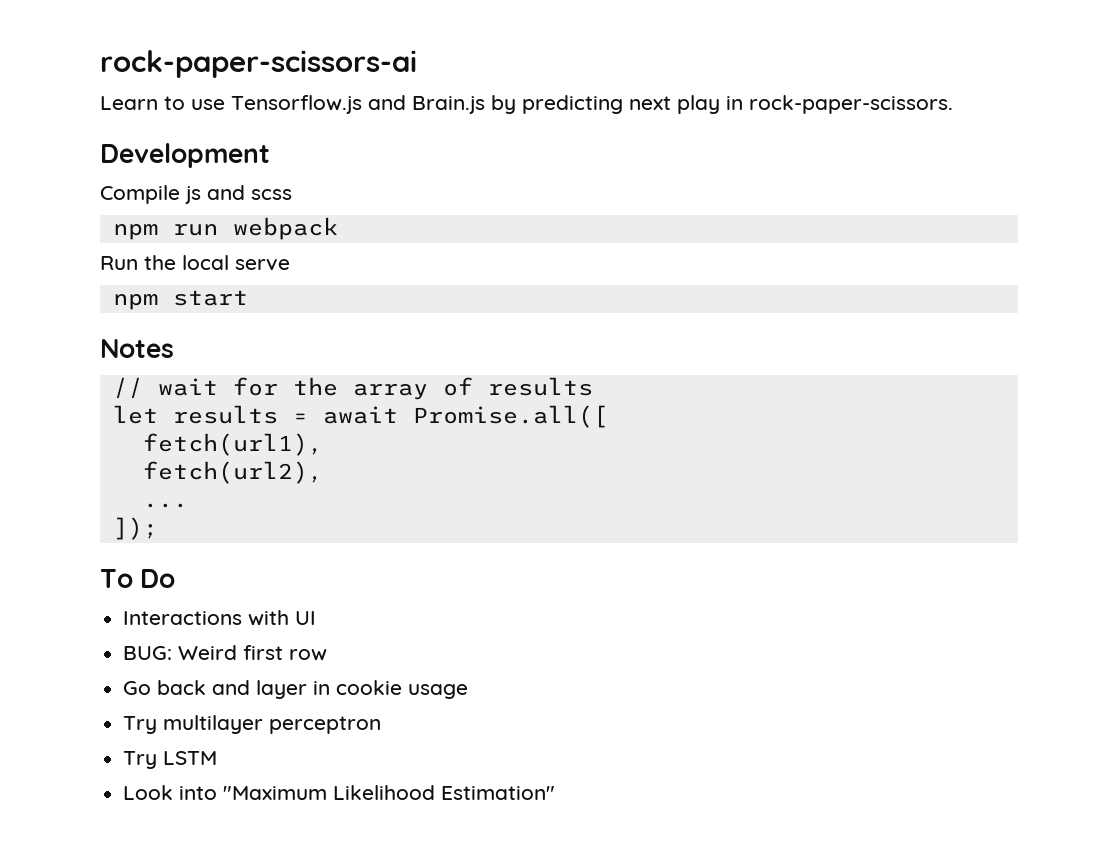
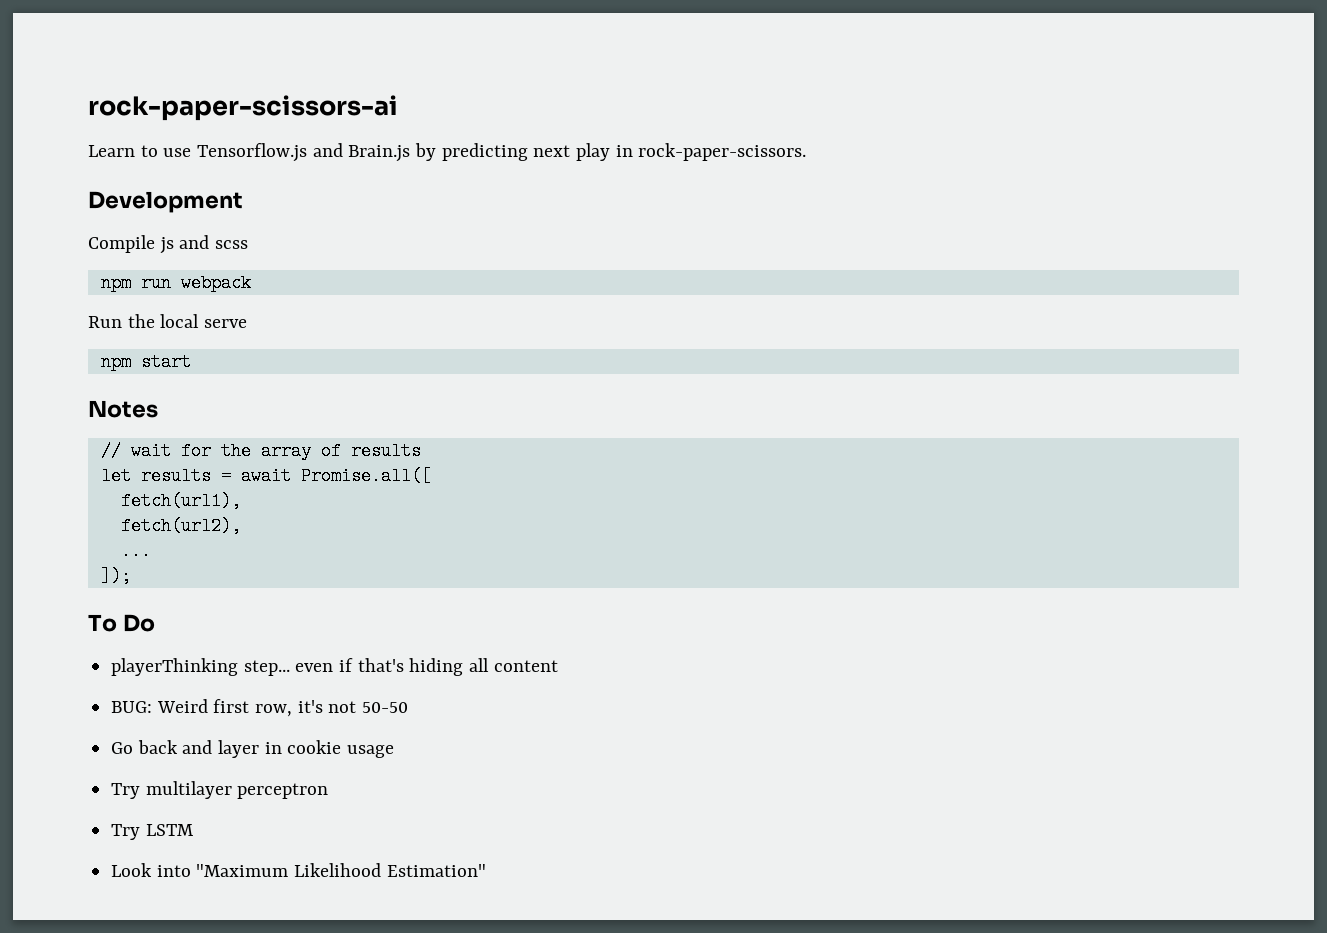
- Interactions with UI
+ playerThinking step... even if that's hiding all content
- BUG: Weird first row
+ BUG: Weird first row, it's not 50-50

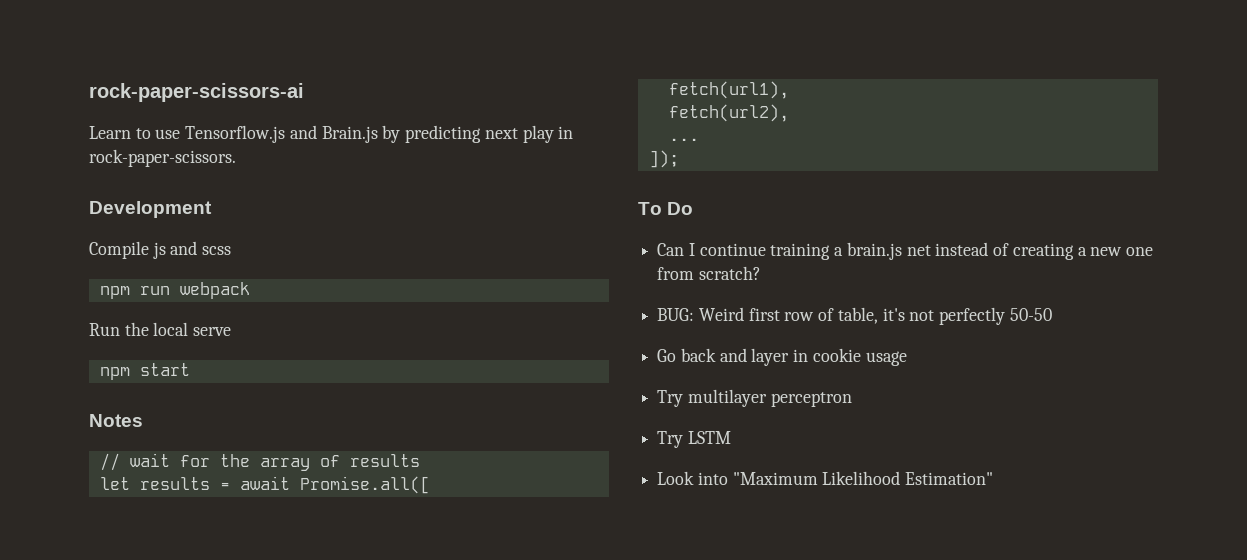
- playerThinking step... even if that's hiding all content
+ Can I continue training a brain.js net instead of creating a new one from scratch?
- BUG: Weird first row, it's not 50-50
+ BUG: Weird first row of table, it's not perfectly 50-50

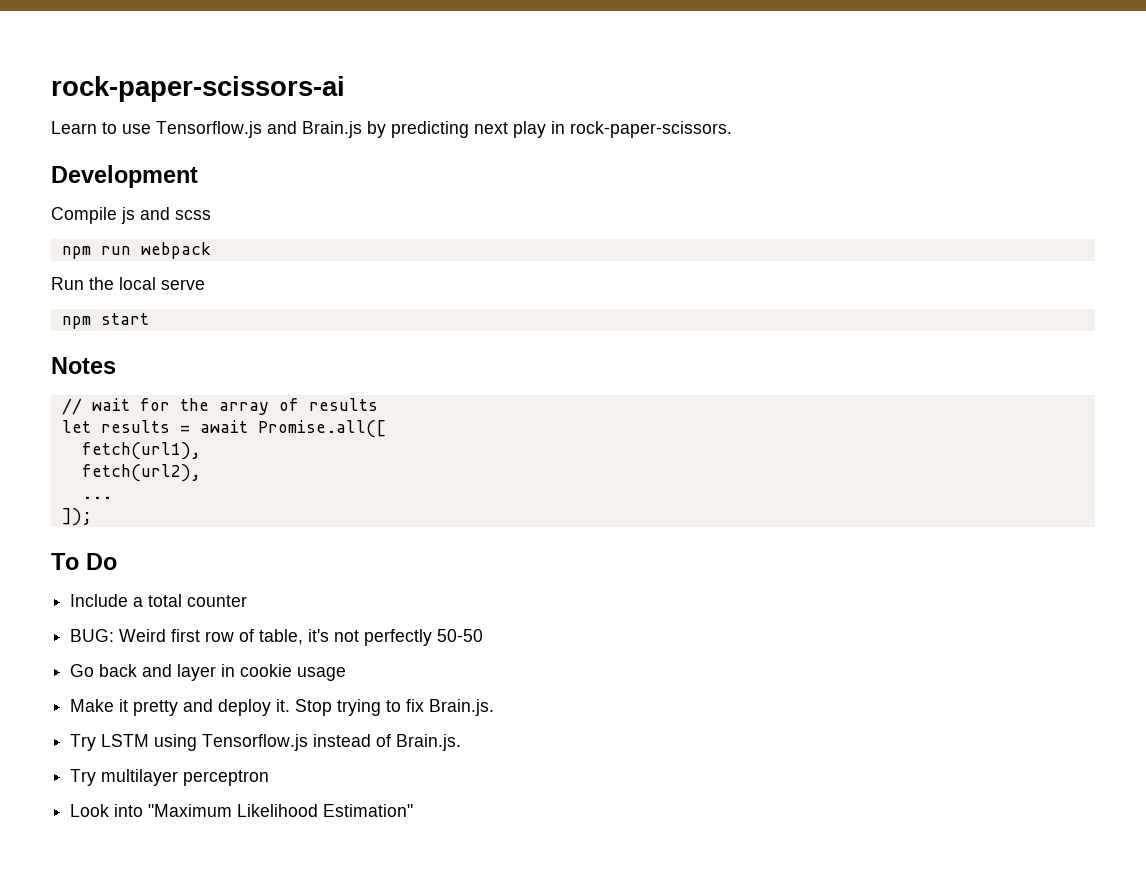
- Can I continue training a brain.js net instead of creating a new one from scratch?
+ Include a total counter
+ Make it pretty and deploy it. Stop trying to fix Brain.js.
+ Try LSTM using Tensorflow.js instead of Brain.js.
- Try LSTM

